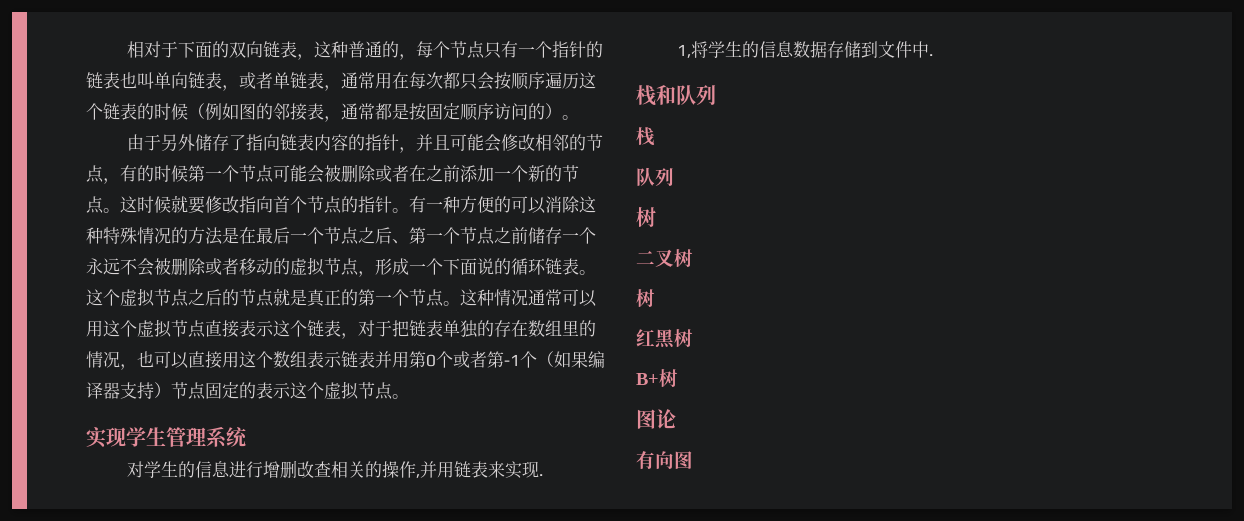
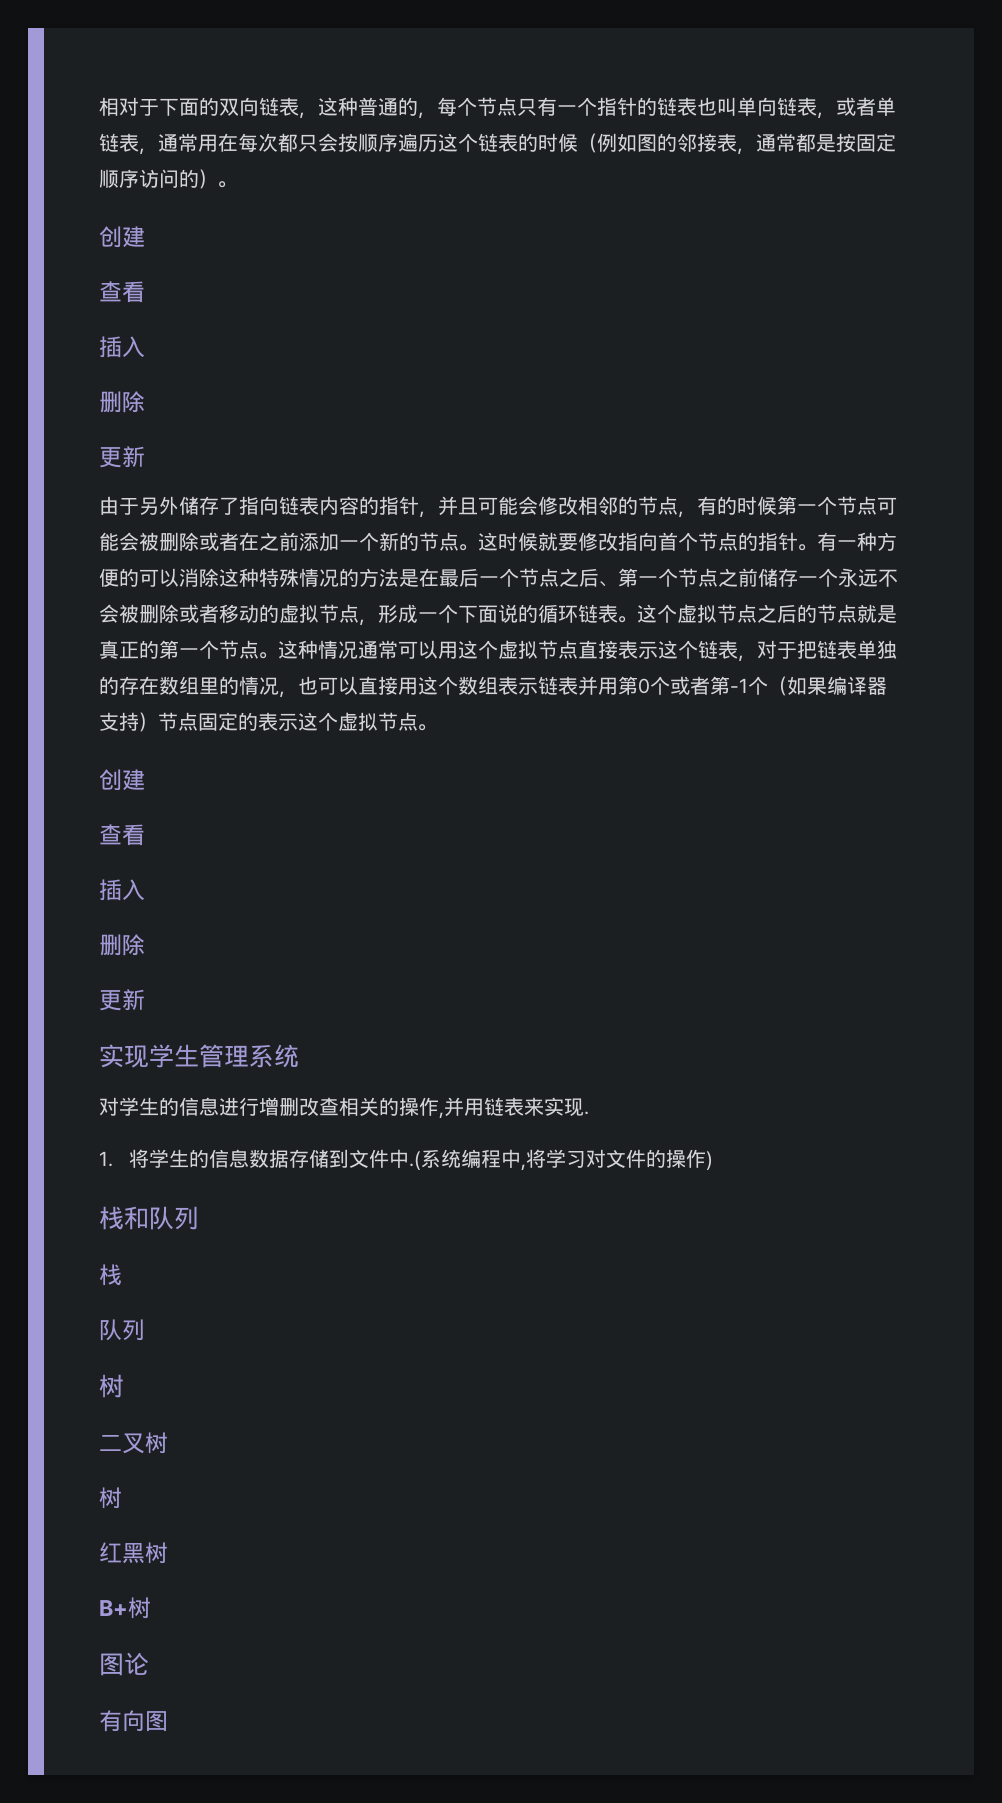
  相对于下面的双向链表，这种普通的，每个节点只有一个指针的链表也叫单向链表，或者单链表，通常用在每次都只会按顺序遍历这个链表的时候（例如图的邻接表，通常都是按固定顺序访问的）。
+ 创建
+ 查看
+ 插入
+ 删除
+ 更新
  这种情况通常可以用这个虚拟节点直接表示这个链表，对于把链表单独的存在数组里的情况，也可以直接用这个数组表示链表并用第0个或者第-1个（如果编译器支持）节点固定的表示这个虚拟节点。
+ 创建
+ 查看
+ 插入
+ 删除
+ 更新
- 1,将学生的信息数据存储到文件中.
+ 1.将学生的信息数据存储到文件中.(系统编程中,将学习对文件的操作)

